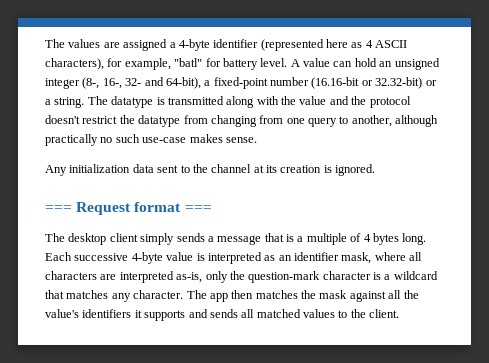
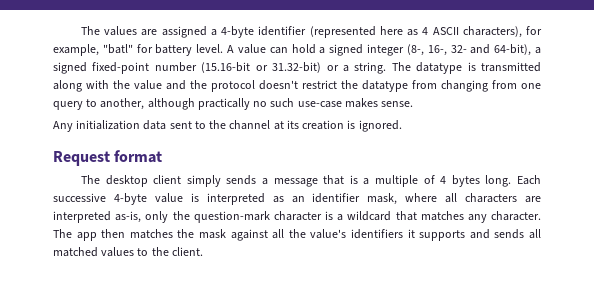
- A value can hold an unsigned integer (8-, 16-, 32- and 64-bit), a fixed-point number (16.16-bit or 32.32-bit) or a string.
+ A value can hold a signed integer (8-, 16-, 32- and 64-bit), a signed fixed-point number (15.16-bit or 31.32-bit) or a string.
- === Request format ===
+ Request format

